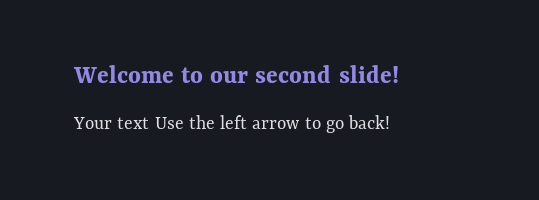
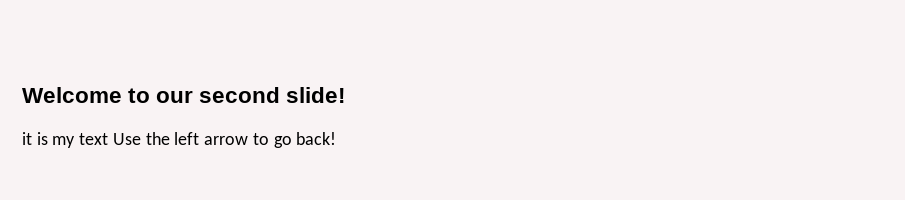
- Your text Use the left arrow to go back!
+ it is my text Use the left arrow to go back!

